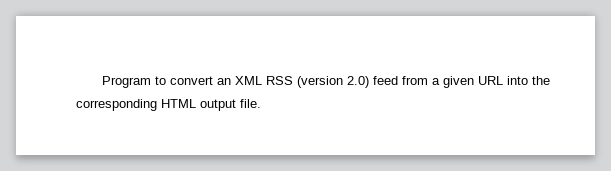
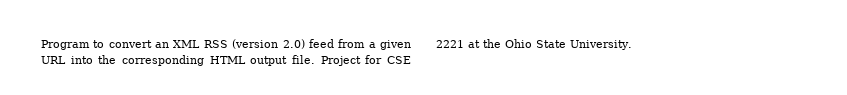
+ Project for CSE 2221 at the Ohio State University.

